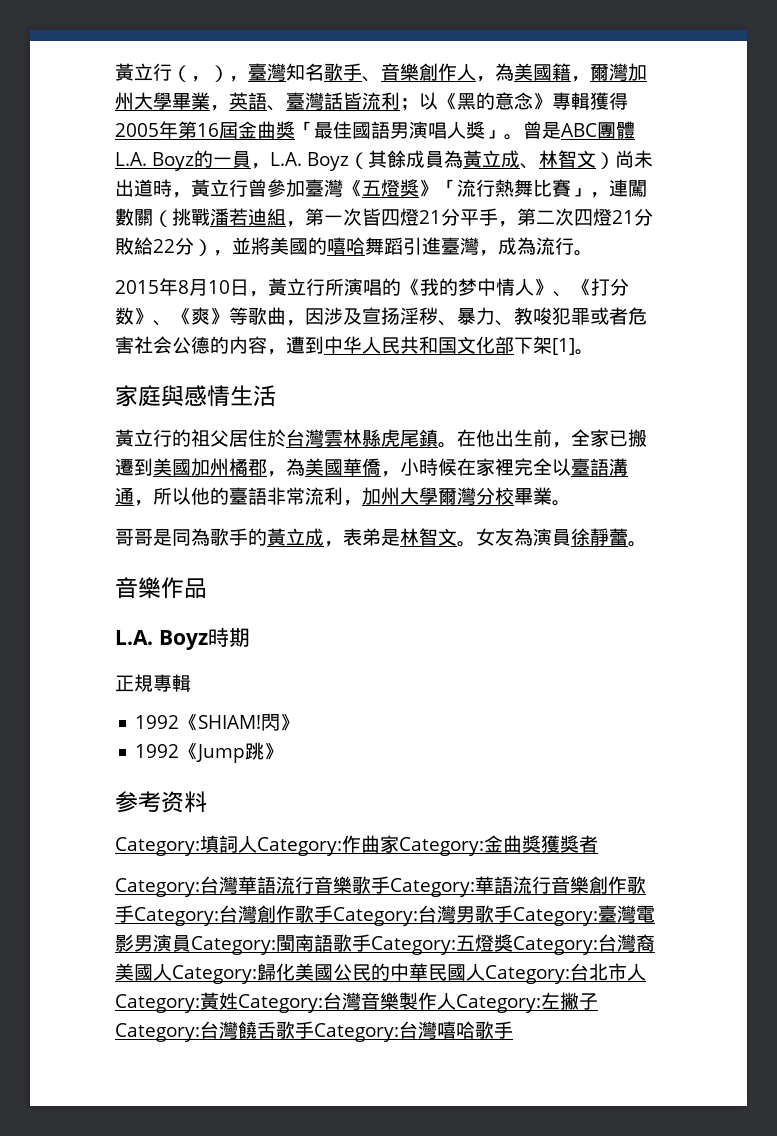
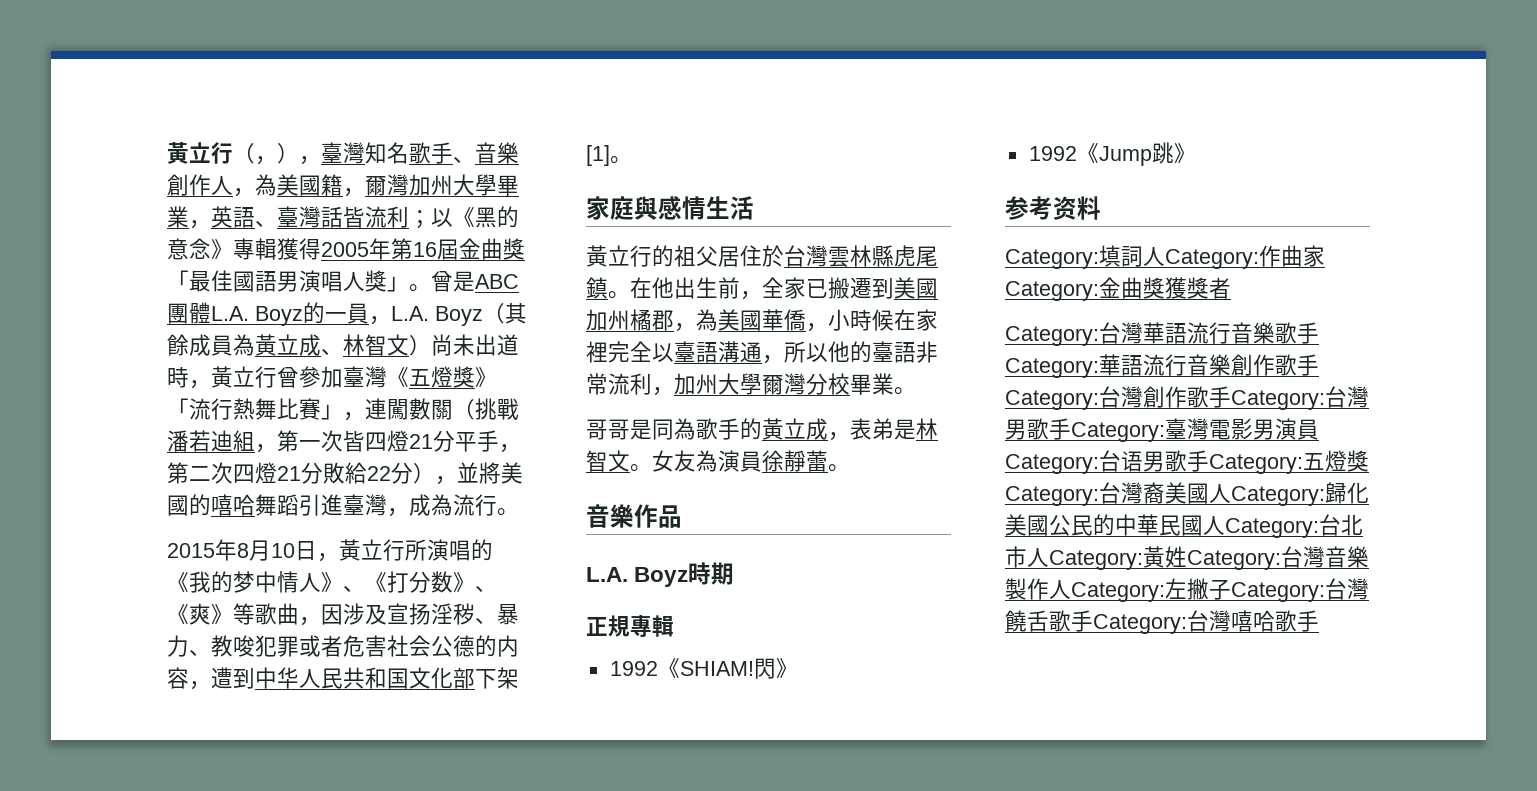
- Category:台灣華語流行音樂歌手Category:華語流行音樂創作歌手Category:台灣創作歌手Category:台灣男歌手Category:臺灣電影男演員Category:閩南語歌手Category:五燈獎Category:台灣裔美國人Category:歸化美國公民的中華民國人Category:台北市人Category:黃姓Category:台灣音樂製作人Category:左撇子Category:台灣饒舌歌手Category:台灣嘻哈歌手
+ Category:台灣華語流行音樂歌手Category:華語流行音樂創作歌手Category:台灣創作歌手Category:台灣男歌手Category:臺灣電影男演員Category:台语男歌手Category:五燈獎Category:台灣裔美國人Category:歸化美國公民的中華民國人Category:台北市人Category:黃姓Category:台灣音樂製作人Category:左撇子Category:台灣饒舌歌手Category:台灣嘻哈歌手

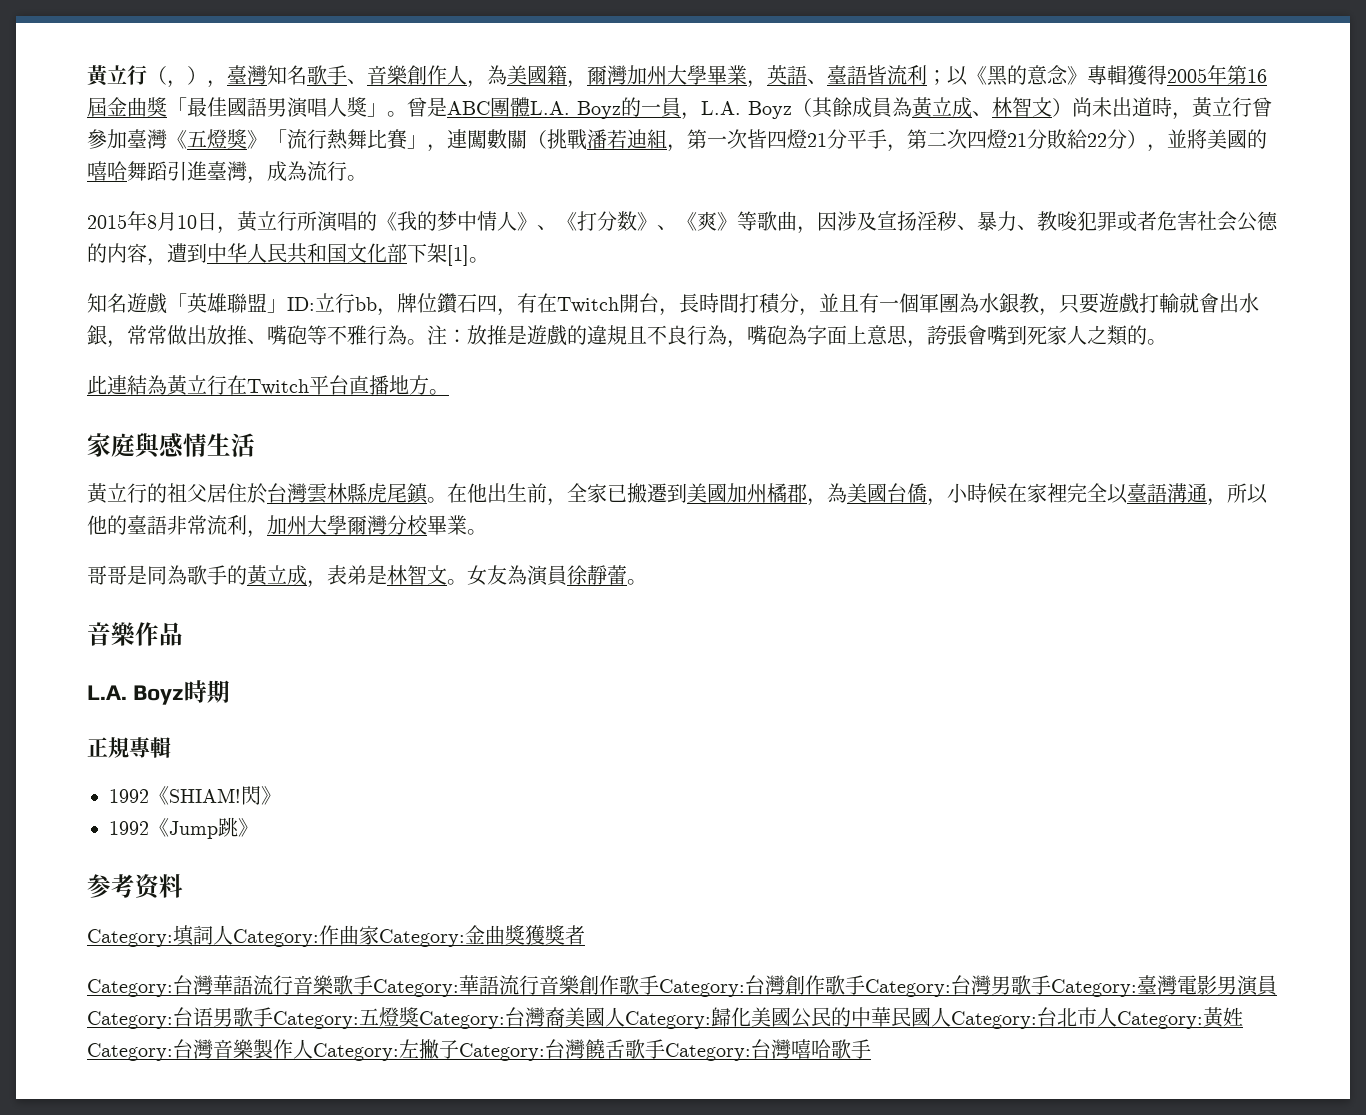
- 黃立行（，），臺灣知名歌手、音樂創作人，為美國籍，爾灣加州大學畢業，英語、臺灣話皆流利；以《黑的意念》專輯獲得2005年第16屆金曲獎「最佳國語男演唱人獎」。
+ 黃立行（，），臺灣知名歌手、音樂創作人，為美國籍，爾灣加州大學畢業，英語、臺語皆流利；以《黑的意念》專輯獲得2005年第16屆金曲獎「最佳國語男演唱人獎」。
+ 知名遊戲「英雄聯盟」ID:立行bb，牌位鑽石四，有在Twitch開台，長時間打積分，並且有一個軍團為水銀教，只要遊戲打輸就會出水銀，常常做出放推、嘴砲等不雅行為。注：放推是遊戲的違規且不良行為，嘴砲為字面上意思，誇張會嘴到死家人之類的。
+ 此連結為黃立行在Twitch平台直播地方。
- 在他出生前，全家已搬遷到美國加州橘郡，為美國華僑，小時候在家裡完全以臺語溝通，所以他的臺語非常流利，加州大學爾灣分校畢業。
+ 在他出生前，全家已搬遷到美國加州橘郡，為美國台僑，小時候在家裡完全以臺語溝通，所以他的臺語非常流利，加州大學爾灣分校畢業。

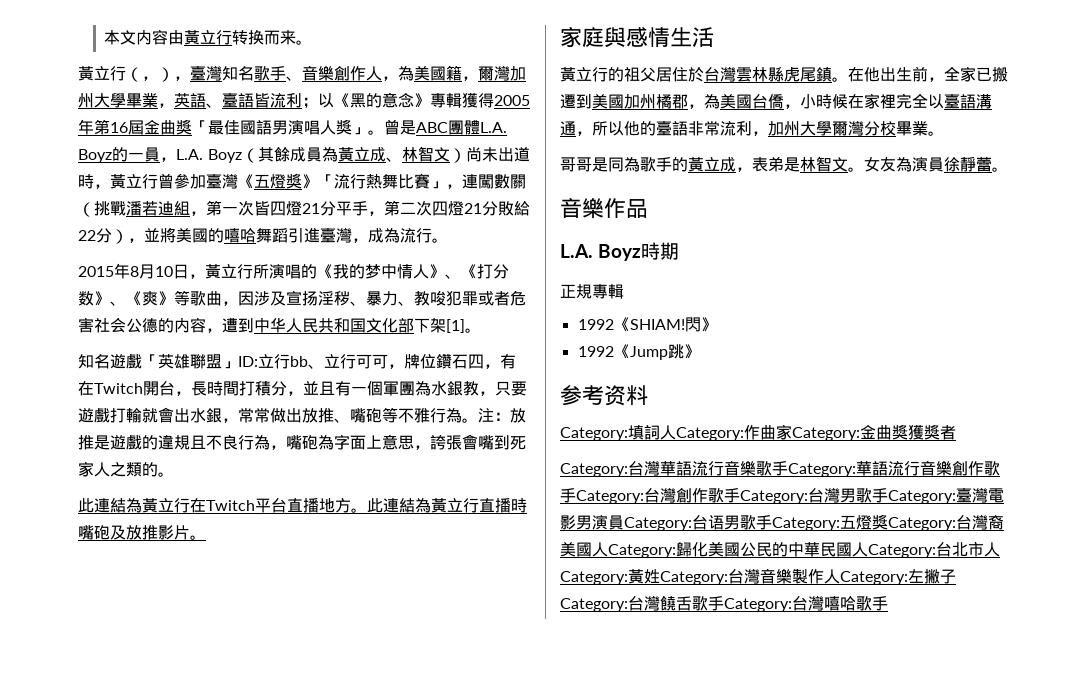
+ 本文内容由黃立行转换而来。
- 知名遊戲「英雄聯盟」ID:立行bb，牌位鑽石四，有在Twitch開台，長時間打積分，並且有一個軍團為水銀教，只要遊戲打輸就會出水銀，常常做出放推、嘴砲等不雅行為。
+ 知名遊戲「英雄聯盟」ID:立行bb、立行可可，牌位鑽石四，有在Twitch開台，長時間打積分，並且有一個軍團為水銀教，只要遊戲打輸就會出水銀，常常做出放推、嘴砲等不雅行為。
+ 此連結為黃立行直播時嘴砲及放推影片。

